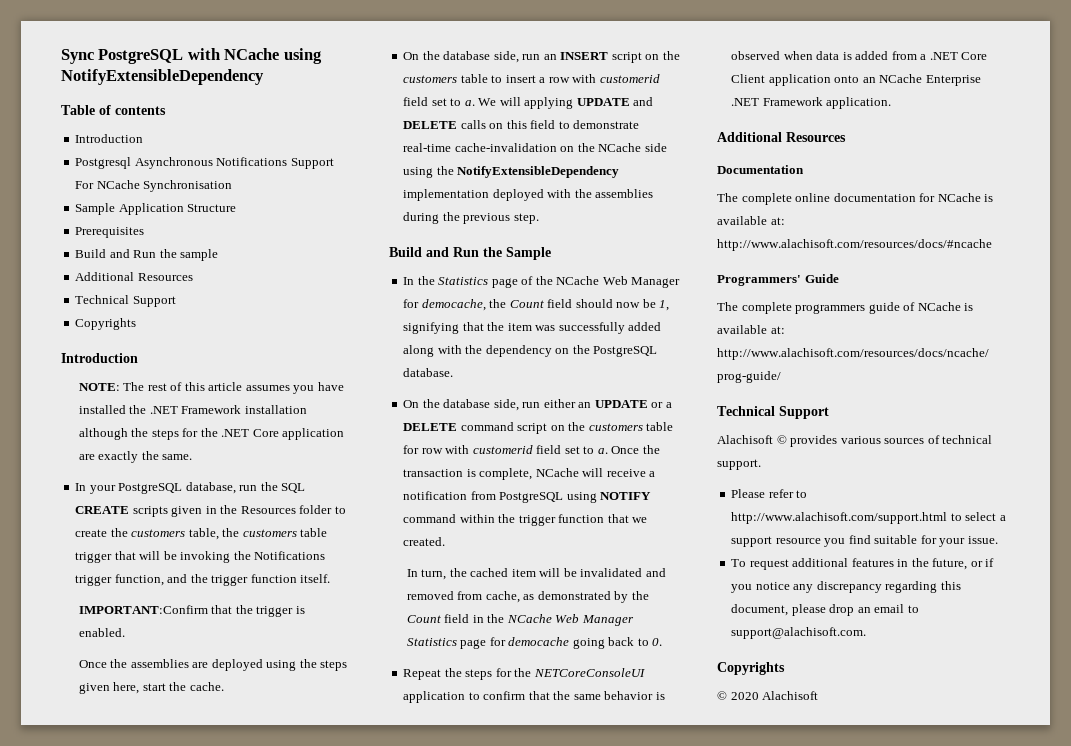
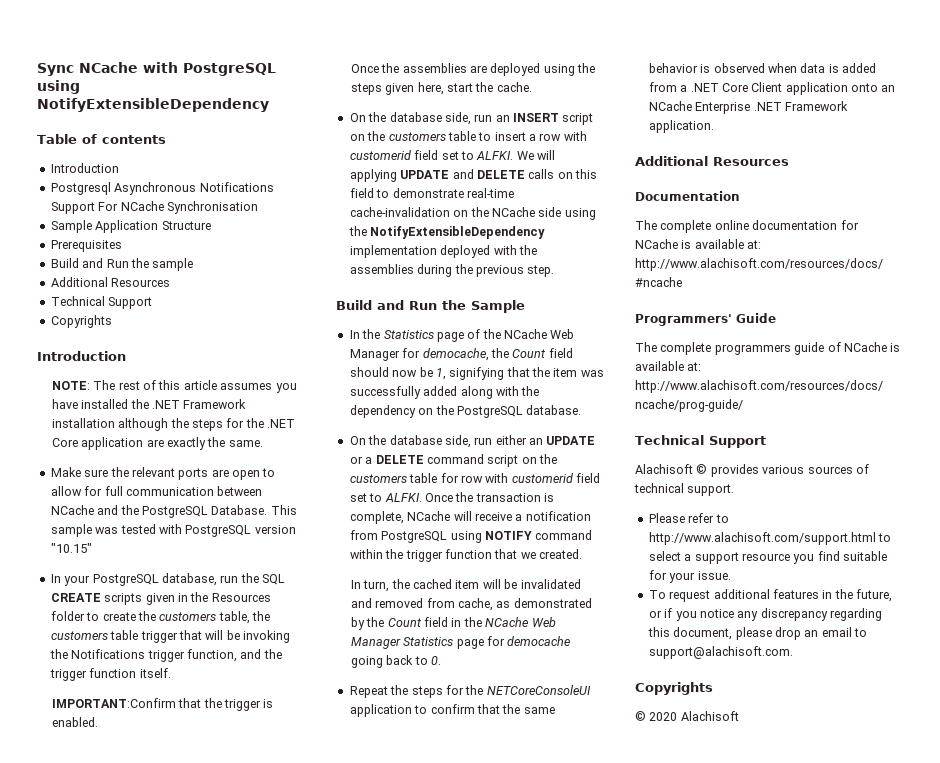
- Sync PostgreSQL with NCache using NotifyExtensibleDependency
+ Sync NCache with PostgreSQL using NotifyExtensibleDependency
+ Make sure the relevant ports are open to allow for full communication between NCache and the PostgreSQL Database. This sample was tested with PostgreSQL version "10.15"
- On the database side, run an INSERT script on the customers table to insert a row with customerid field set to a.
+ On the database side, run an INSERT script on the customers table to insert a row with customerid field set to ALFKI.
- On the database side, run either an UPDATE or a DELETE command script on the customers table for row with customerid field set to a.
+ On the database side, run either an UPDATE or a DELETE command script on the customers table for row with customerid field set to ALFKI.

